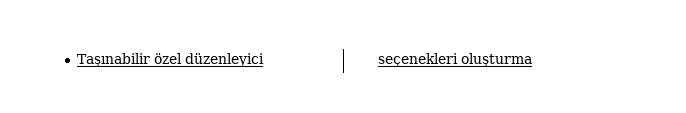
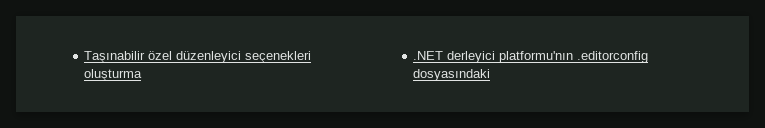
+ .NET derleyici platformu'nın .editorconfig dosyasındaki

